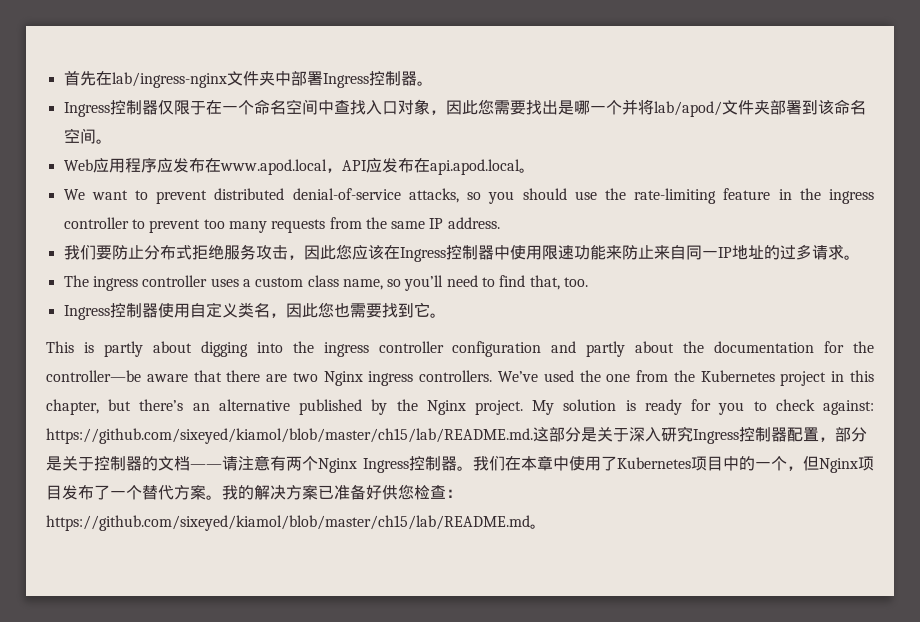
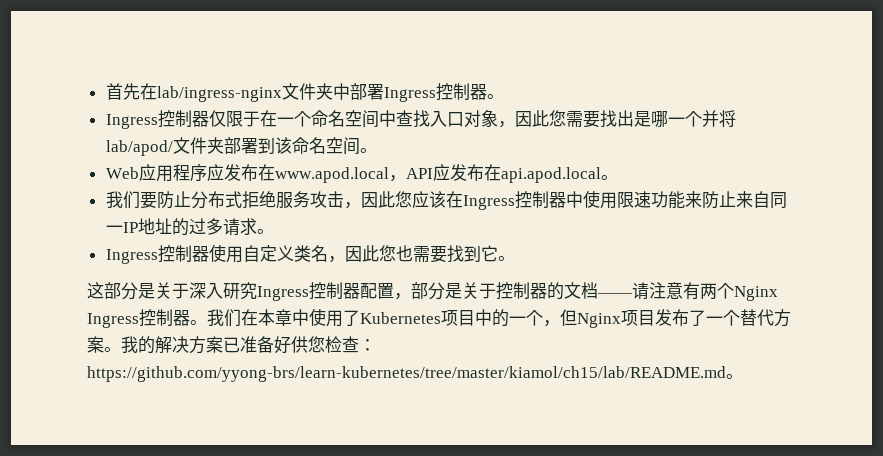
- We want to prevent distributed denial-of-service attacks, so you should use the rate-limiting feature in the ingress controller to prevent too many requests from the same IP address.
- The ingress controller uses a custom class name, so you’ll need to find that, too.
- This is partly about digging into the ingress controller configuration and partly about the documentation for the controller—be aware that there are two Nginx ingress controllers. We’ve used the one from the Kubernetes project in this chapter, but there’s an alternative published by the Nginx project. My solution is ready for you to check against: https://github.com/sixeyed/kiamol/blob/master/ch15/lab/README.md.这部分是关于深入研究Ingress控制器配置，部分是关于控制器的文档——请注意有两个Nginx Ingress控制器。
+ 这部分是关于深入研究Ingress控制器配置，部分是关于控制器的文档——请注意有两个Nginx Ingress控制器。
- 我的解决方案已准备好供您检查：https://github.com/sixeyed/kiamol/blob/master/ch15/lab/README.md。
+ 我的解决方案已准备好供您检查：https://github.com/yyong-brs/learn-kubernetes/tree/master/kiamol/ch15/lab/README.md。

